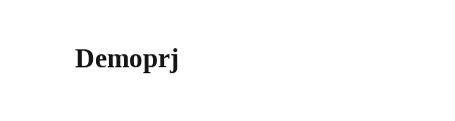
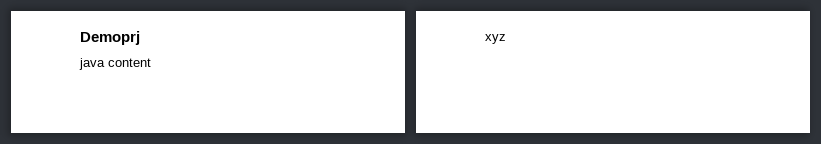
+ java content
+ xyz

